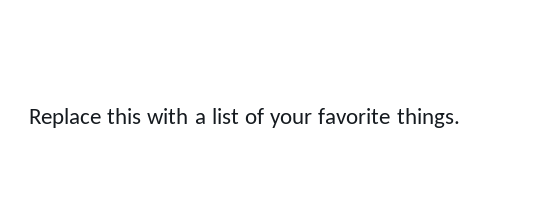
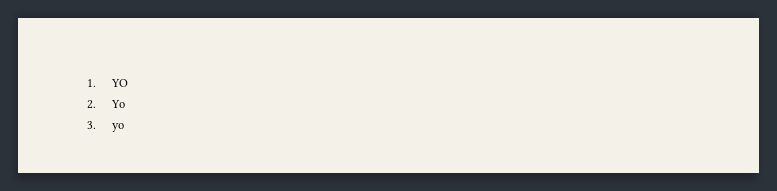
- Replace this with a list of your favorite things.
+ 1. YO
+ 2. Yo
+ 3. yo

